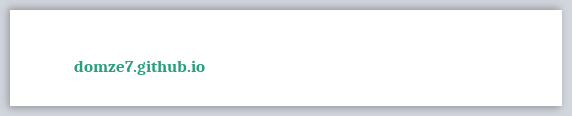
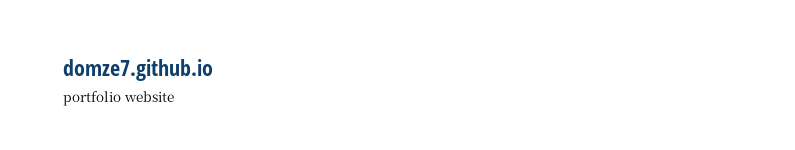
+ portfolio website

